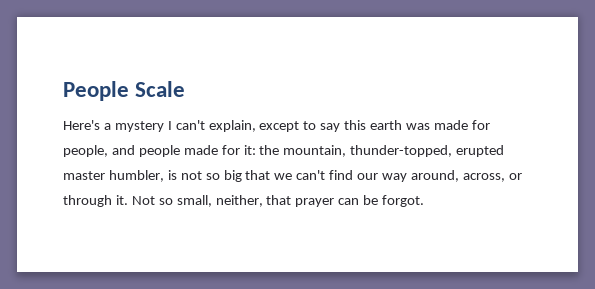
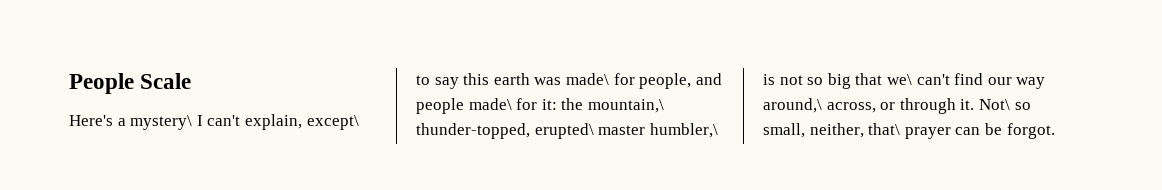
- Here's a mystery I can't explain, except to say this earth was made for people, and people made for it: the mountain, thunder-topped, erupted master humbler, is not so big that we can't find our way around, across, or through it.
+ Here's a mystery\ I can't explain, except\ to say this earth was made\ for people, and people made\ for it: the mountain,\ thunder-topped, erupted\ master humbler,\ is not so big that we\ can't find our way around,\ across, or through it.
- Not so small, neither, that prayer can be forgot.
+ Not\ so small, neither, that\ prayer can be forgot.

